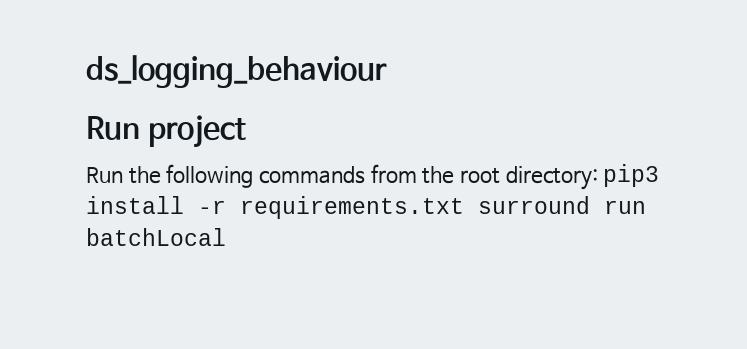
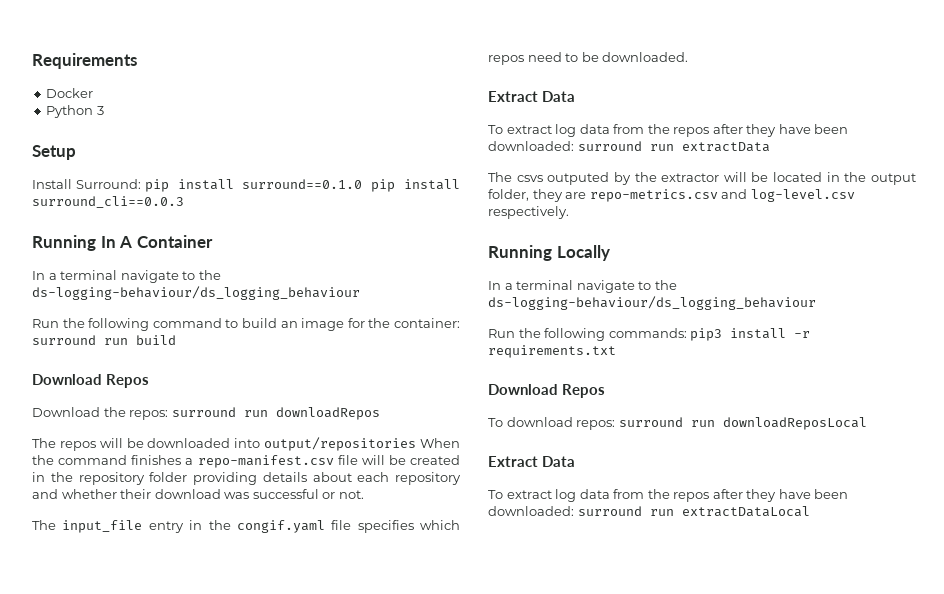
- ds_logging_behaviour
- Run project
- Run the following commands from the root directory: pip3 install -r requirements.txt surround run batchLocal
+ Requirements
+ Docker
+ Python 3
+ Setup
+ Install Surround: pip install surround==0.1.0 pip install surround_cli==0.0.3
+ Running In A Container
+ In a terminal navigate to the ds-logging-behaviour/ds_logging_behaviour
+ Run the following command to build an image for the container: surround run build
+ Download Repos
+ Download the repos: surround run downloadRepos
+ The repos will be downloaded into output/repositories When the command finishes a repo-manifest.csv file will be created in the repository folder providing details about each repository and whether their download was successful or not.
+ The input_file entry in the congif.yaml file specifies which repos need to be downloaded.
+ Extract Data
+ To extract log data from the repos after they have been downloaded: surround run extractData
+ The csvs outputed by the extractor will be located in the output folder, they are repo-metrics.csv and log-level.csv respectively.
+ Running Locally
+ In a terminal navigate to the ds-logging-behaviour/ds_logging_behaviour
+ Run the following commands: pip3 install -r requirements.txt
+ Download Repos
+ To download repos: surround run downloadReposLocal
+ Extract Data
+ To extract log data from the repos after they have been downloaded: surround run extractDataLocal

